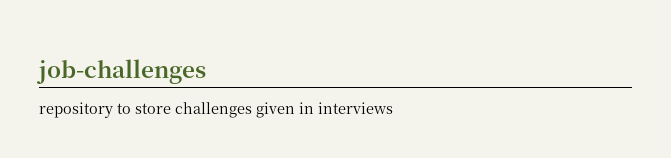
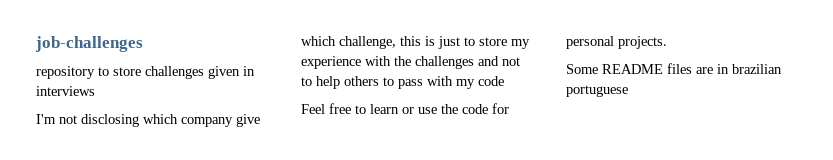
+ I'm not disclosing which company give which challenge, this is just to store my experience with the challenges and not to help others to pass with my code
+ Feel free to learn or use the code for personal projects.
+ Some README files are in brazilian portuguese

